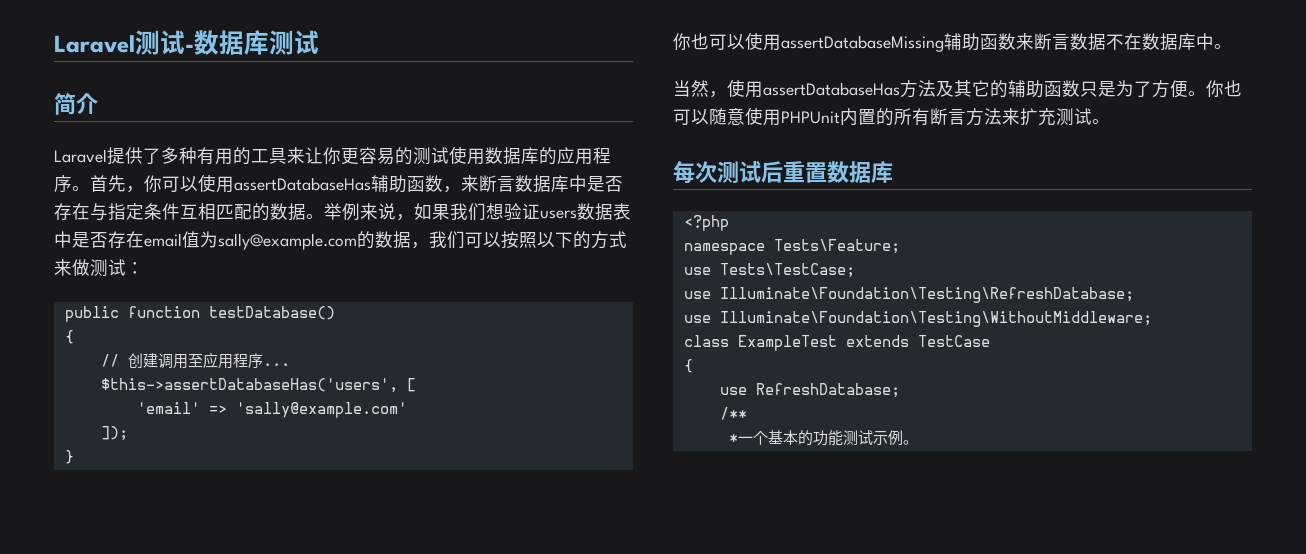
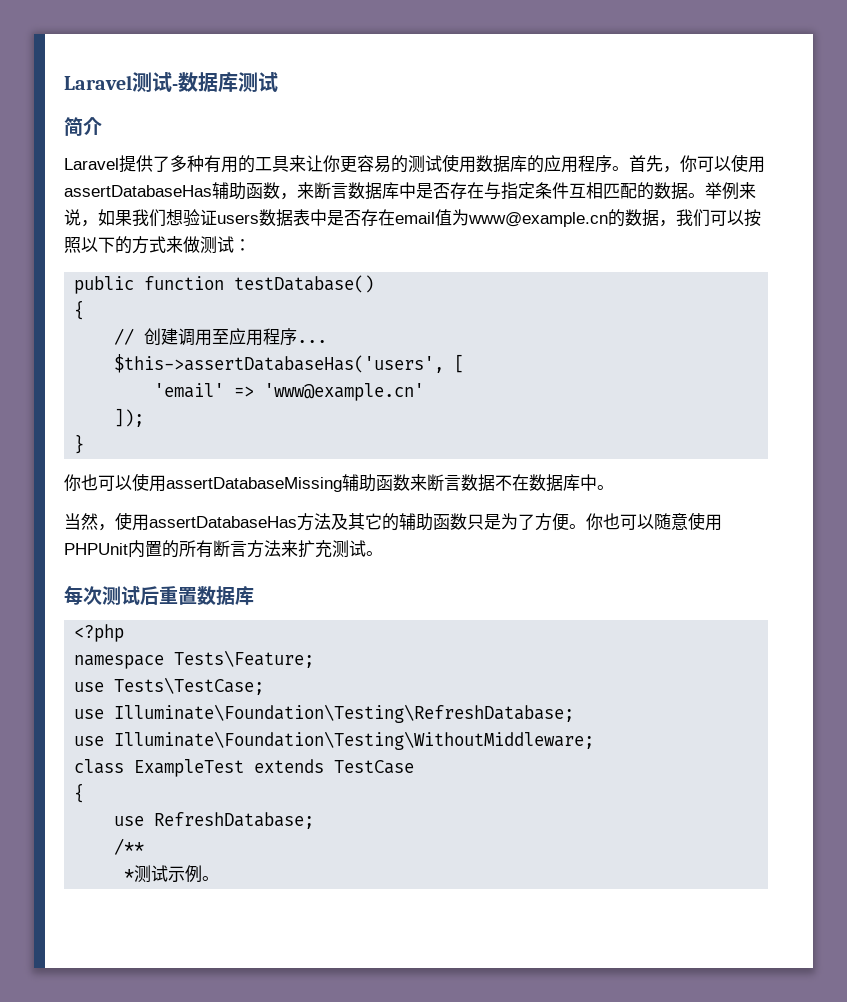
- 举例来说，如果我们想验证users数据表中是否存在email值为sally@example.com的数据，我们可以按照以下的方式来做测试：
+ 举例来说，如果我们想验证users数据表中是否存在email值为www@example.cn的数据，我们可以按照以下的方式来做测试：
- 'email' => 'sally@example.com'
+ 'email' => 'www@example.cn'
- *一个基本的功能测试示例。
+ *测试示例。

